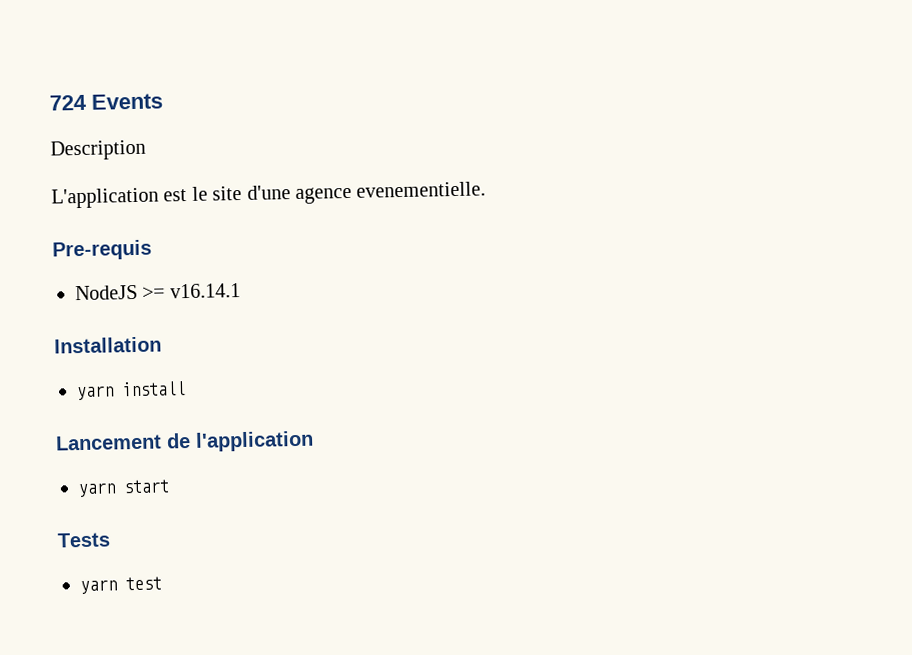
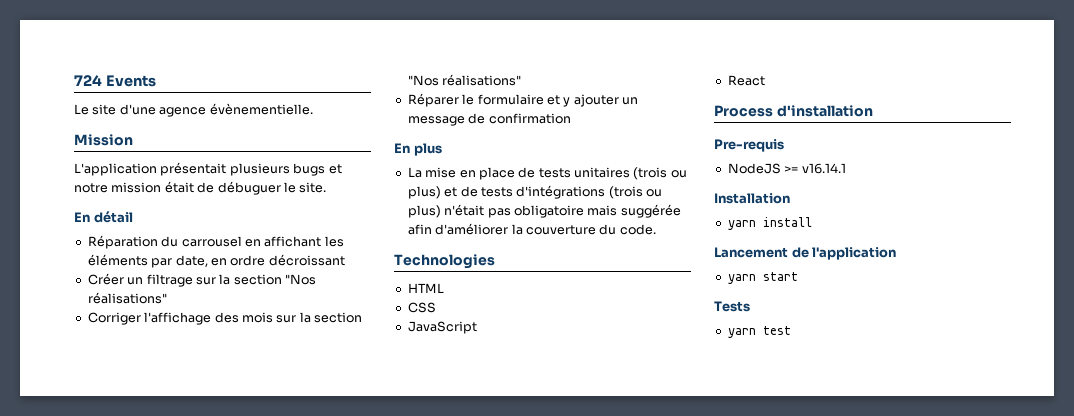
- Description
- L'application est le site d'une agence evenementielle.
+ Le site d'une agence évènementielle.
+ Mission
+ L'application présentait plusieurs bugs et notre mission était de débuguer le site.
+ En détail
+ Réparation du carrousel en affichant les éléments par date, en ordre décroissant
+ Créer un filtrage sur la section "Nos réalisations"
+ Corriger l'affichage des mois sur la section "Nos réalisations"
+ Réparer le formulaire et y ajouter un message de confirmation
+ En plus
+ La mise en place de tests unitaires (trois ou plus) et de tests d'intégrations (trois ou plus) n'était pas obligatoire mais suggérée afin d'améliorer la couverture du code.
+ Technologies
+ HTML
+ CSS
+ JavaScript
+ React
+ Process d'installation

